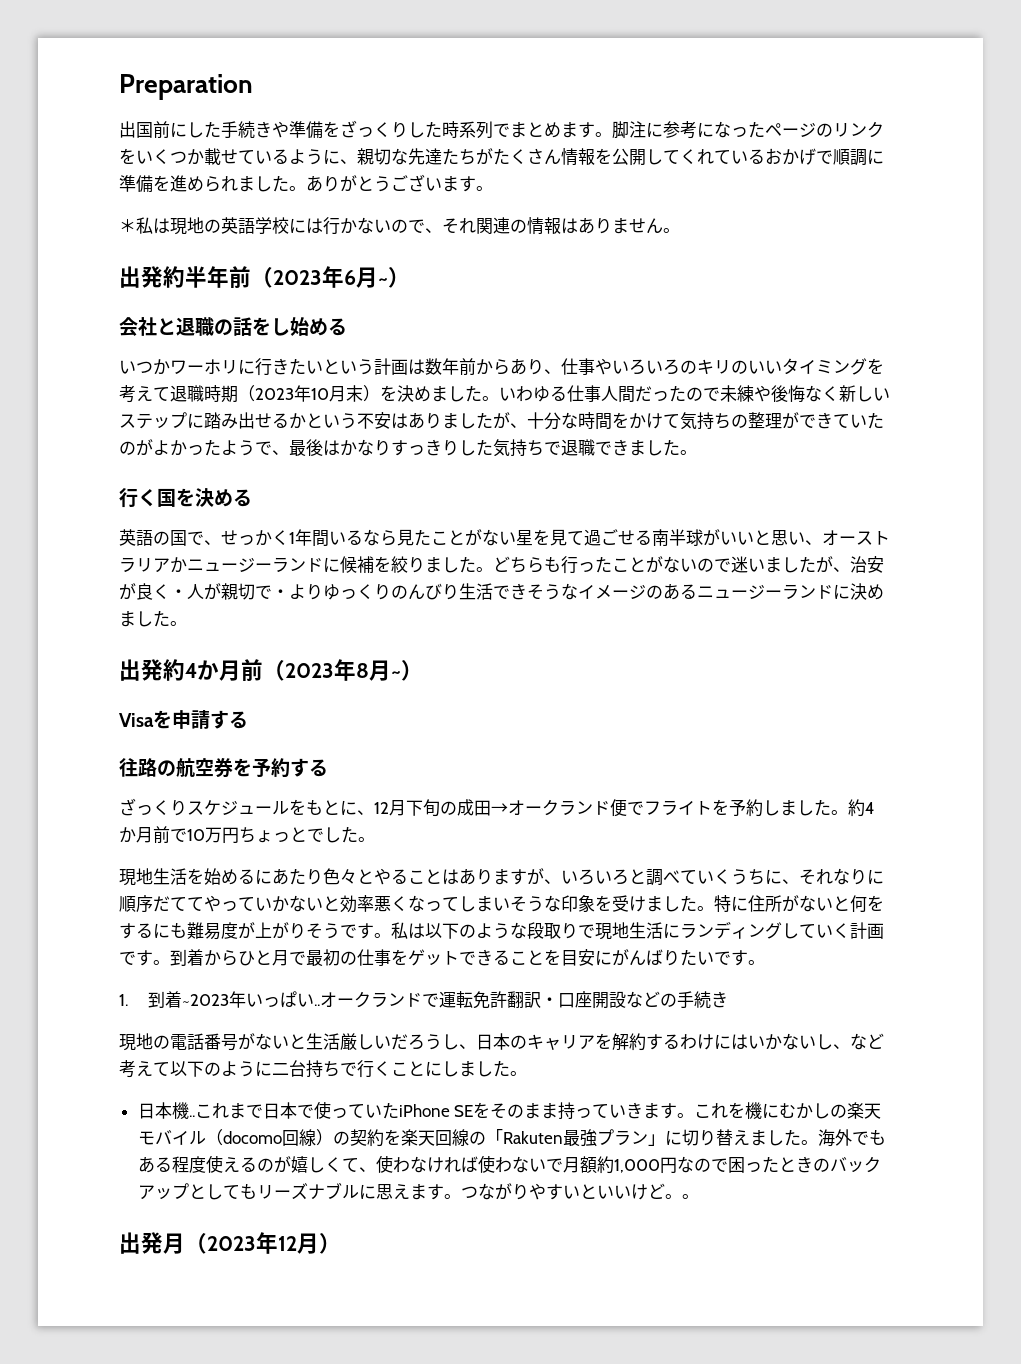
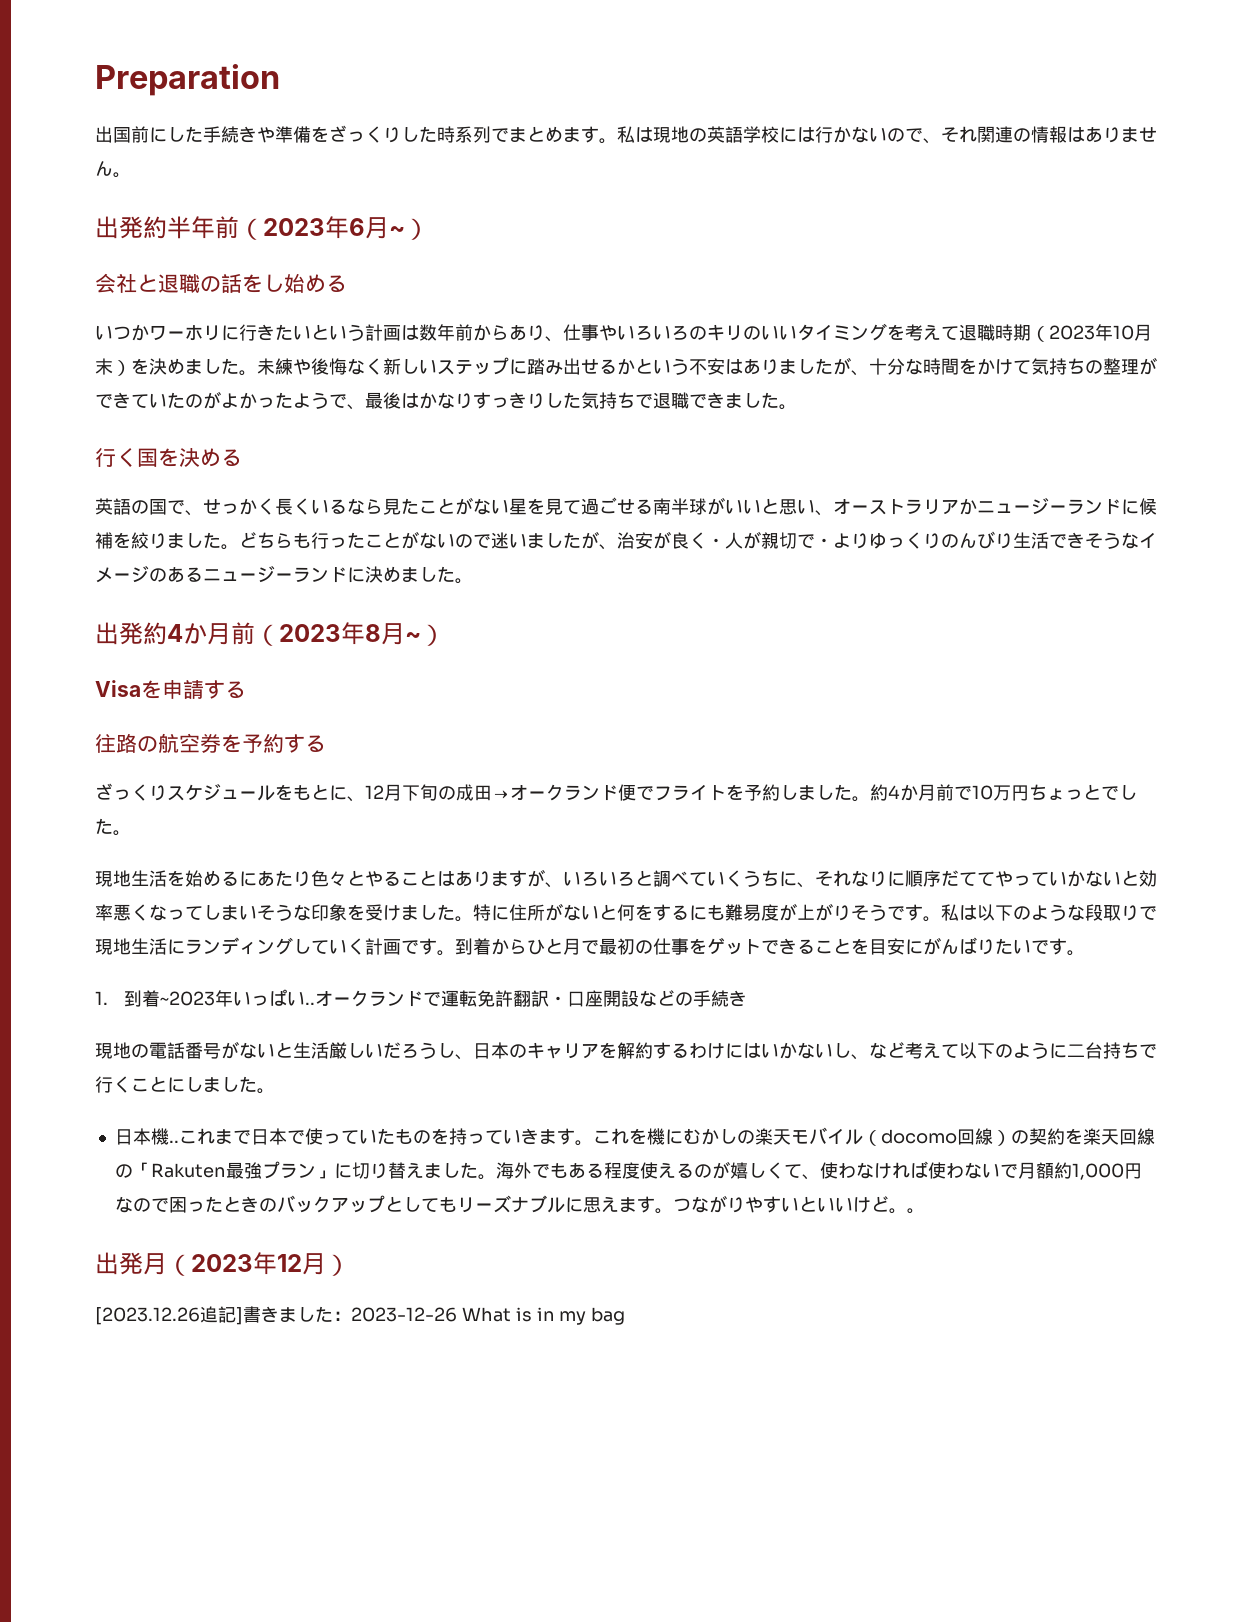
- 脚注に参考になったページのリンクをいくつか載せているように、親切な先達たちがたくさん情報を公開してくれているおかげで順調に準備を進められました。ありがとうございます。
- ＊私は現地の英語学校には行かないので、それ関連の情報はありません。
+ 私は現地の英語学校には行かないので、それ関連の情報はありません。
- いわゆる仕事人間だったので未練や後悔なく新しいステップに踏み出せるかという不安はありましたが、十分な時間をかけて気持ちの整理ができていたのがよかったようで、最後はかなりすっきりした気持ちで退職できました。
+ 未練や後悔なく新しいステップに踏み出せるかという不安はありましたが、十分な時間をかけて気持ちの整理ができていたのがよかったようで、最後はかなりすっきりした気持ちで退職できました。
- 英語の国で、せっかく1年間いるなら見たことがない星を見て過ごせる南半球がいいと思い、オーストラリアかニュージーランドに候補を絞りました。
+ 英語の国で、せっかく長くいるなら見たことがない星を見て過ごせる南半球がいいと思い、オーストラリアかニュージーランドに候補を絞りました。
- これまで日本で使っていたiPhone SEをそのまま持っていきます。
+ これまで日本で使っていたものを持っていきます。
+ [2023.12.26追記]書きました：2023-12-26 What is in my bag

